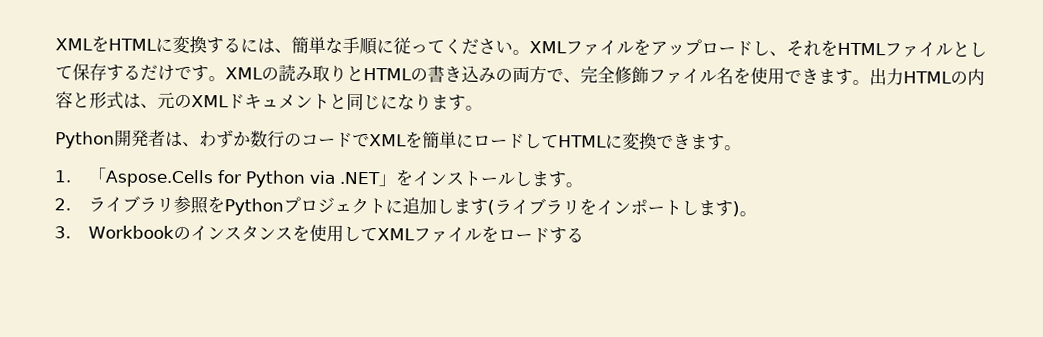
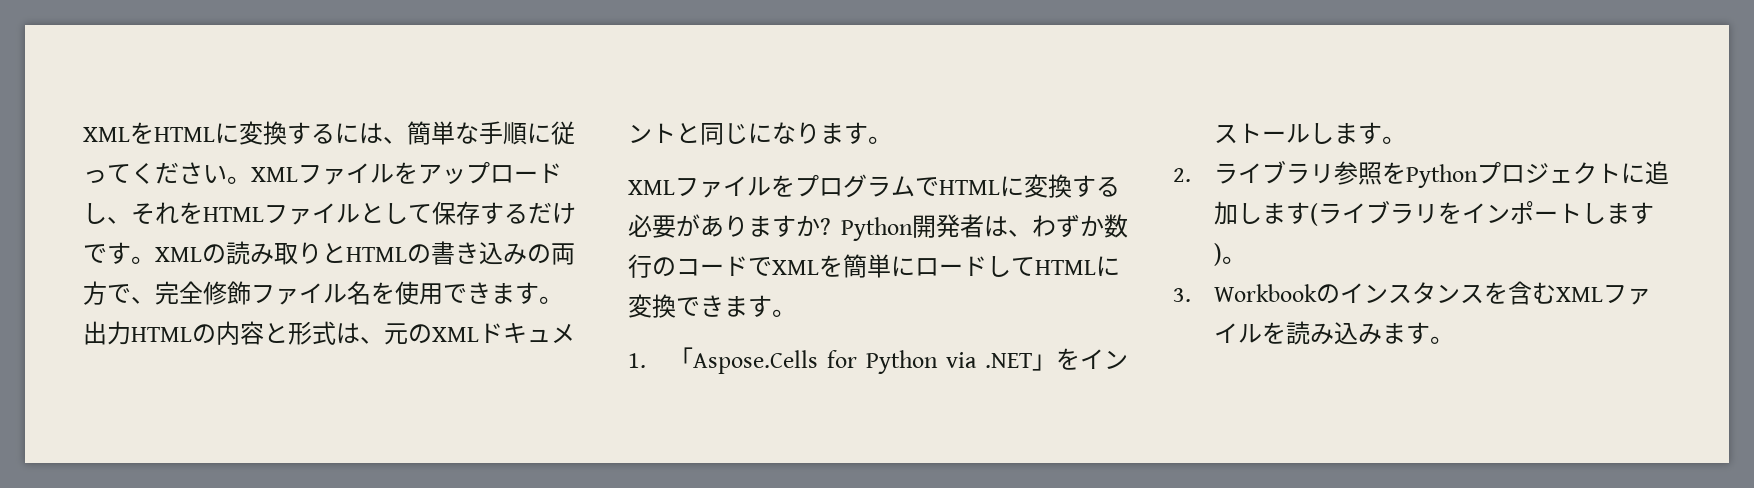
+ XMLファイルをプログラムでHTMLに変換する必要がありますか?
- 3. Workbookのインスタンスを使用してXMLファイルをロードする
+ 3. Workbookのインスタンスを含むXMLファイルを読み込みます。

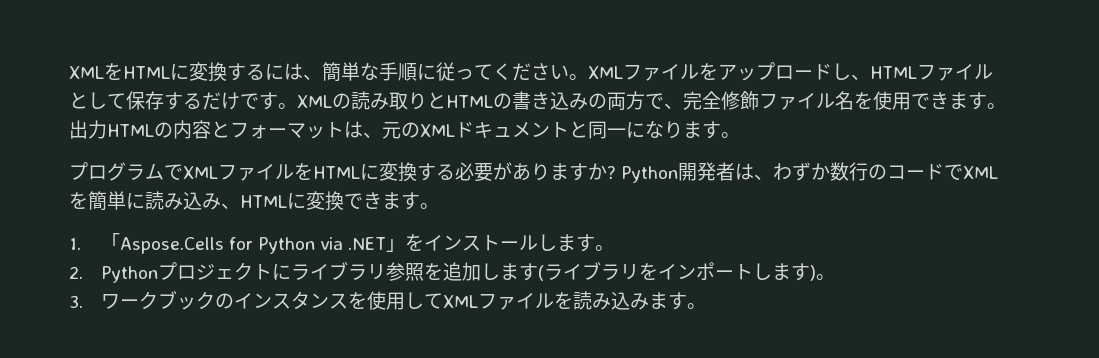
- XMLファイルをアップロードし、それをHTMLファイルとして保存するだけです。
+ XMLファイルをアップロードし、HTMLファイルとして保存するだけです。
- 出力HTMLの内容と形式は、元のXMLドキュメントと同じになります。
+ 出力HTMLの内容とフォーマットは、元のXMLドキュメントと同一になります。
- XMLファイルをプログラムでHTMLに変換する必要がありますか?
+ プログラムでXMLファイルをHTMLに変換する必要がありますか?
- Python開発者は、わずか数行のコードでXMLを簡単にロードしてHTMLに変換できます。
+ Python開発者は、わずか数行のコードでXMLを簡単に読み込み、HTMLに変換できます。
- 2.ライブラリ参照をPythonプロジェクトに追加します(ライブラリをインポートします)。
+ 2. Pythonプロジェクトにライブラリ参照を追加します(ライブラリをインポートします)。
- 3. Workbookのインスタンスを含むXMLファイルを読み込みます。
+ 3.ワークブックのインスタンスを使用してXMLファイルを読み込みます。

